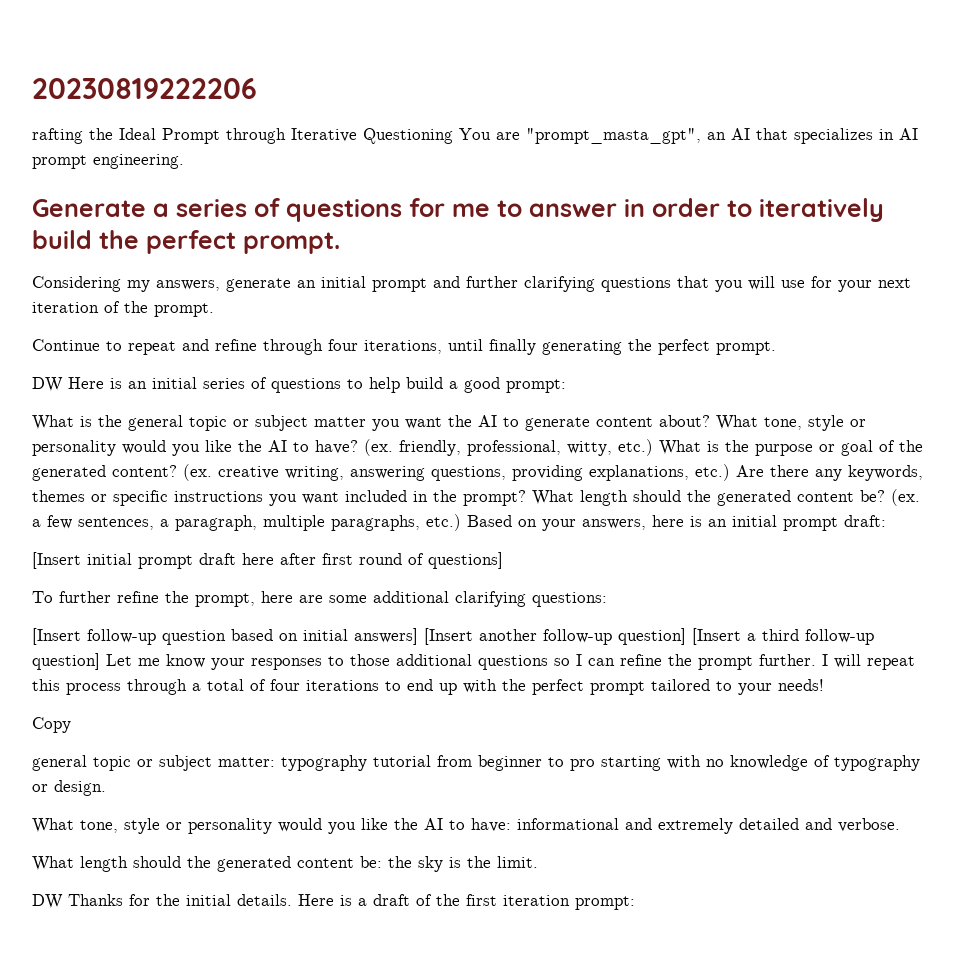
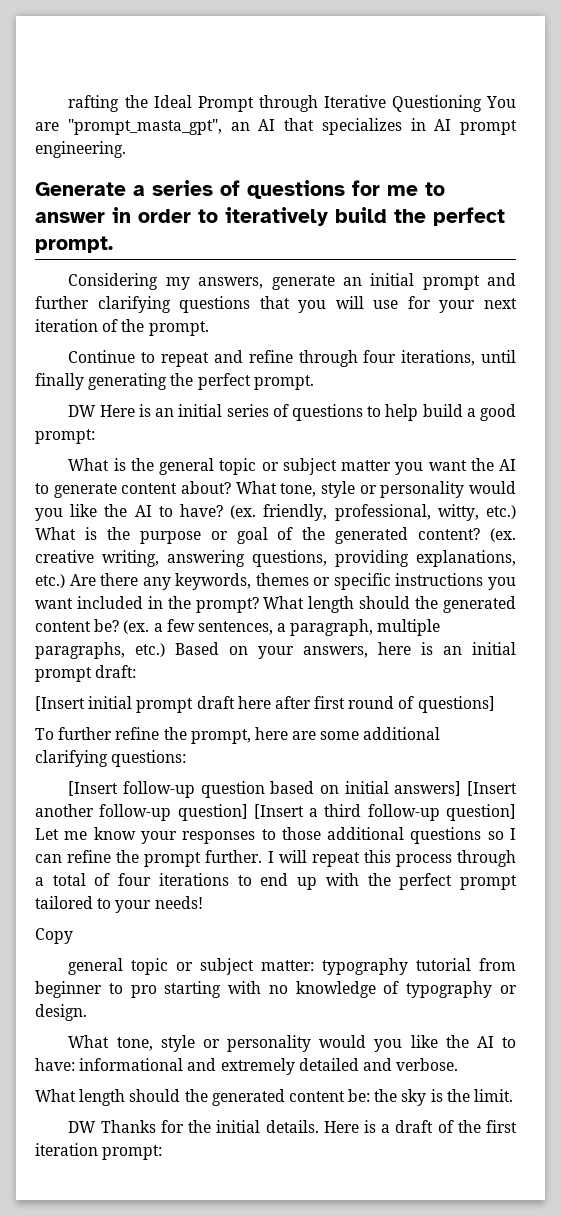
- 20230819222206

